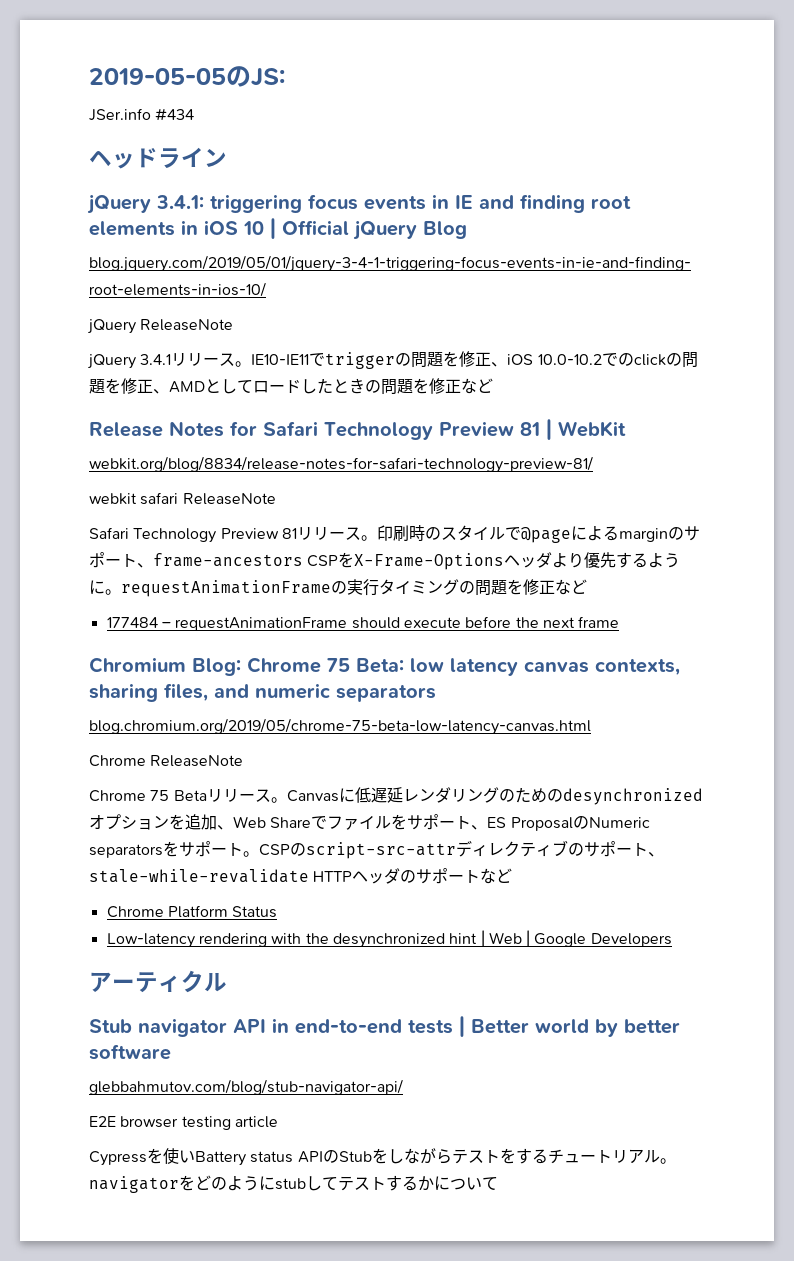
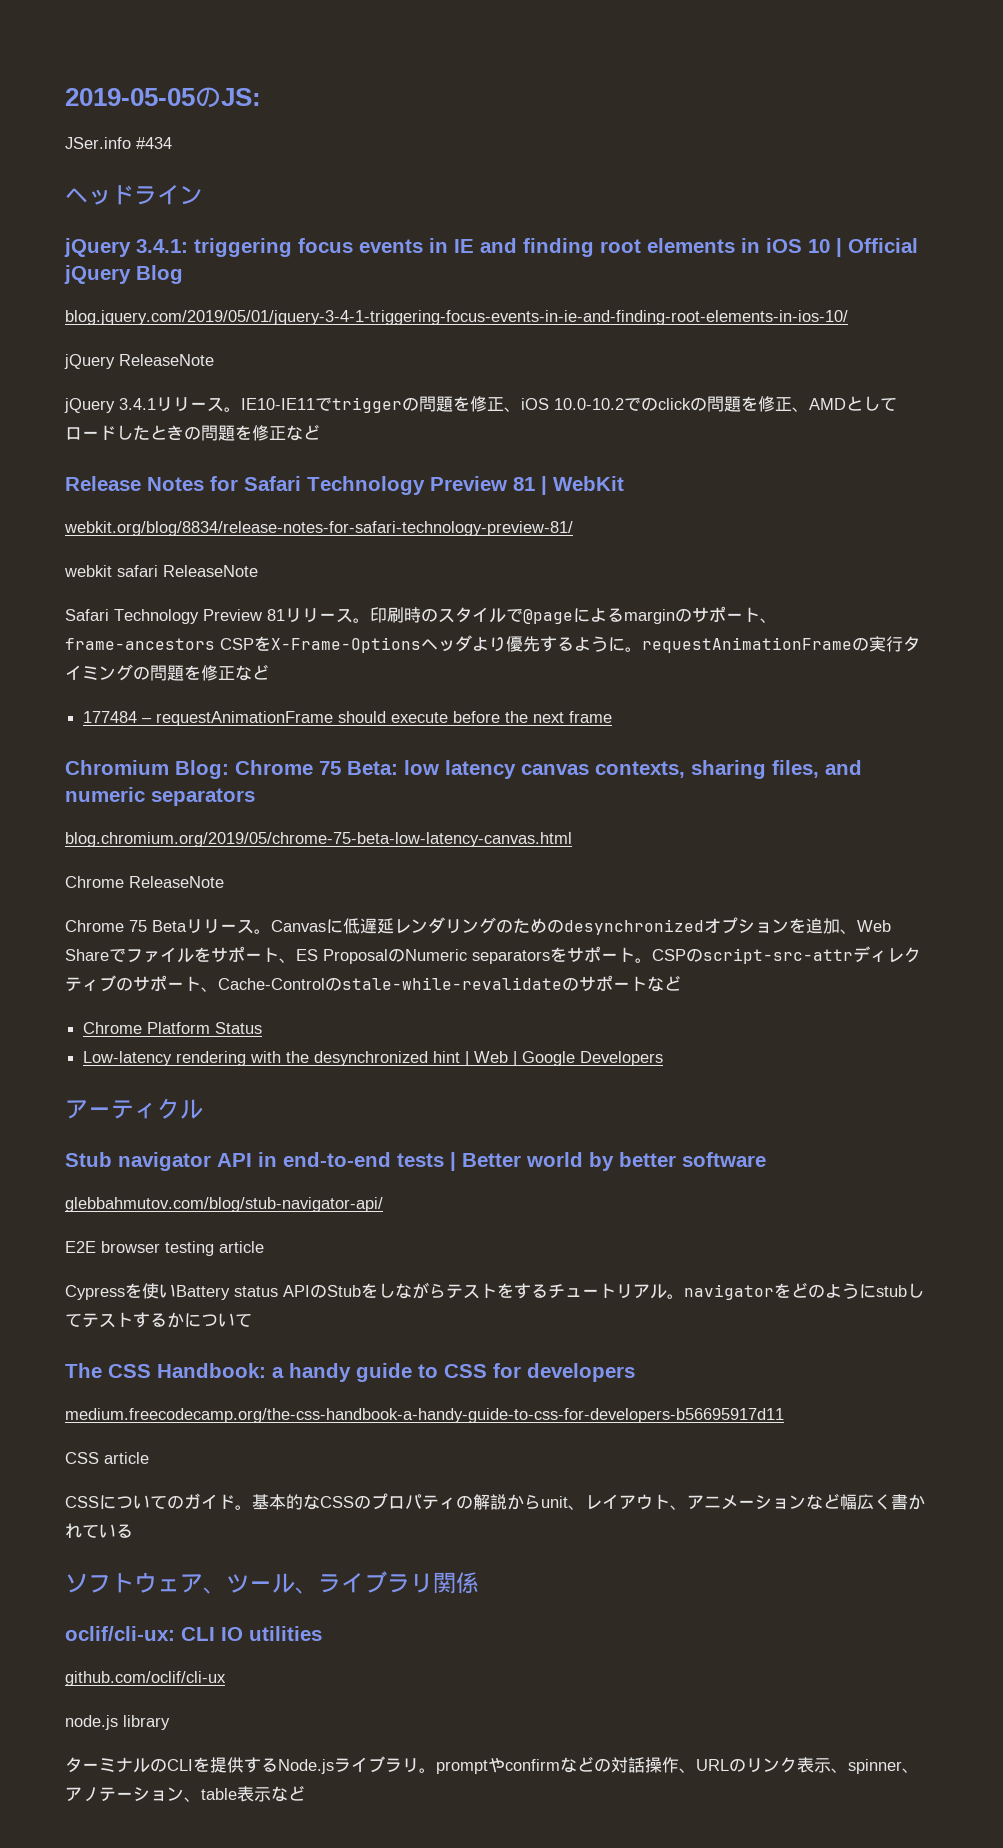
- CSPのscript-src-attrディレクティブのサポート、stale-while-revalidate HTTPヘッダのサポートなど
+ CSPのscript-src-attrディレクティブのサポート、Cache-Controlのstale-while-revalidateのサポートなど
+ The CSS Handbook: a handy guide to CSS for developers
+ medium.freecodecamp.org/the-css-handbook-a-handy-guide-to-css-for-developers-b56695917d11
+ CSS article
+ CSSについてのガイド。基本的なCSSのプロパティの解説からunit、レイアウト、アニメーションなど幅広く書かれている
+ ソフトウェア、ツール、ライブラリ関係
+ oclif/cli-ux: CLI IO utilities
+ github.com/oclif/cli-ux
+ node.js library
+ ターミナルのCLIを提供するNode.jsライブラリ。promptやconfirmなどの対話操作、URLのリンク表示、spinner、アノテーション、table表示など

